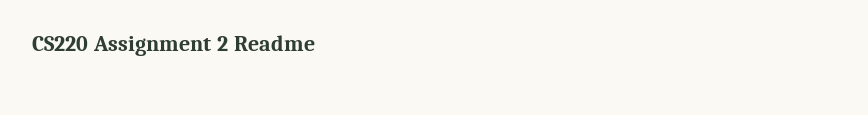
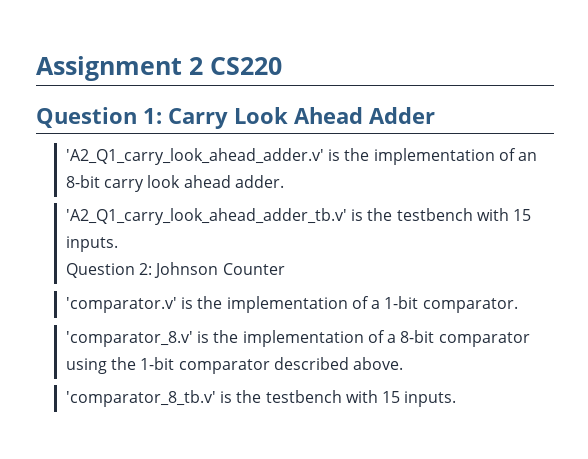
- CS220 Assignment 2 Readme
+ Assignment 2 CS220
+ Question 1: Carry Look Ahead Adder
+ 'A2_Q1_carry_look_ahead_adder.v' is the implementation of an 8-bit carry look ahead adder.
+ 'A2_Q1_carry_look_ahead_adder_tb.v' is the testbench with 15 inputs.
+ Question 2: Johnson Counter
+ 'comparator.v' is the implementation of a 1-bit comparator.
+ 'comparator_8.v' is the implementation of a 8-bit comparator using the 1-bit comparator described above.
+ 'comparator_8_tb.v' is the testbench with 15 inputs.

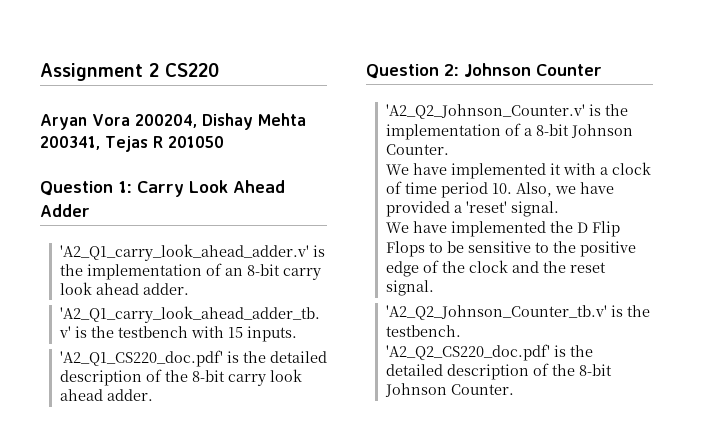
+ Aryan Vora 200204, Dishay Mehta 200341, Tejas R 201050
+ 'A2_Q1_CS220_doc.pdf' is the detailed description of the 8-bit carry look ahead adder.
  Question 2: Johnson Counter
- 'comparator.v' is the implementation of a 1-bit comparator.
- 'comparator_8.v' is the implementation of a 8-bit comparator using the 1-bit comparator described above.
- 'comparator_8_tb.v' is the testbench with 15 inputs.
+ 'A2_Q2_Johnson_Counter.v' is the implementation of a 8-bit Johnson Counter.
+ We have implemented it with a clock of time period 10. Also, we have provided a 'reset' signal.
+ We have implemented the D Flip Flops to be sensitive to the positive edge of the clock and the reset signal.
+ 'A2_Q2_Johnson_Counter_tb.v' is the testbench.
+ 'A2_Q2_CS220_doc.pdf' is the detailed description of the 8-bit Johnson Counter.

